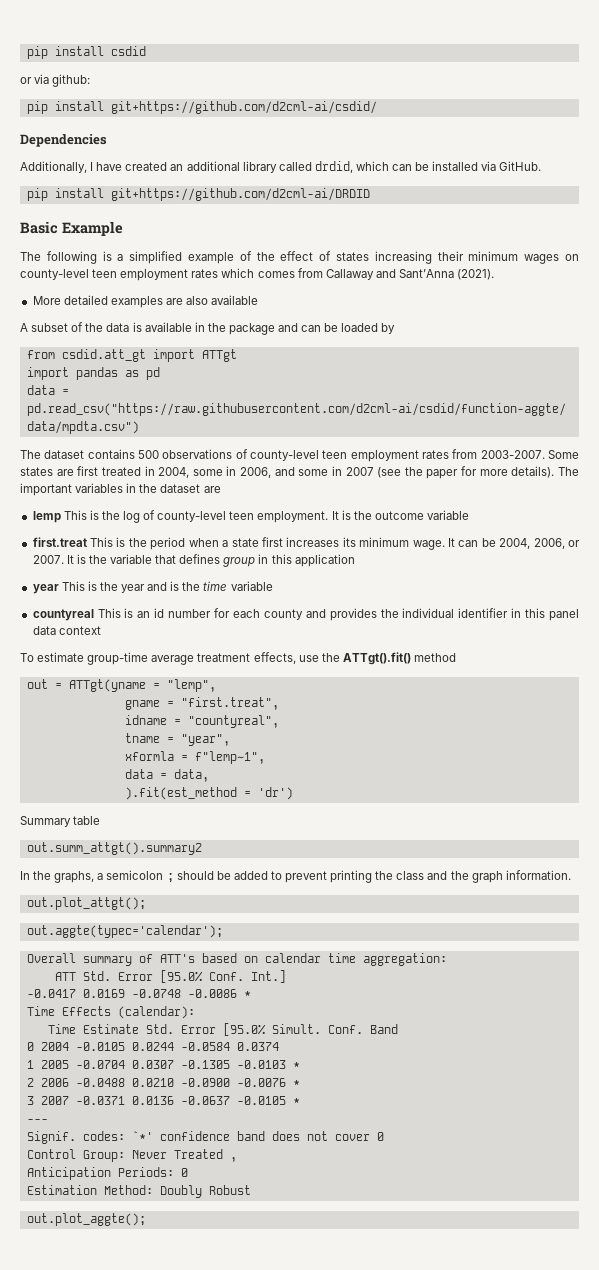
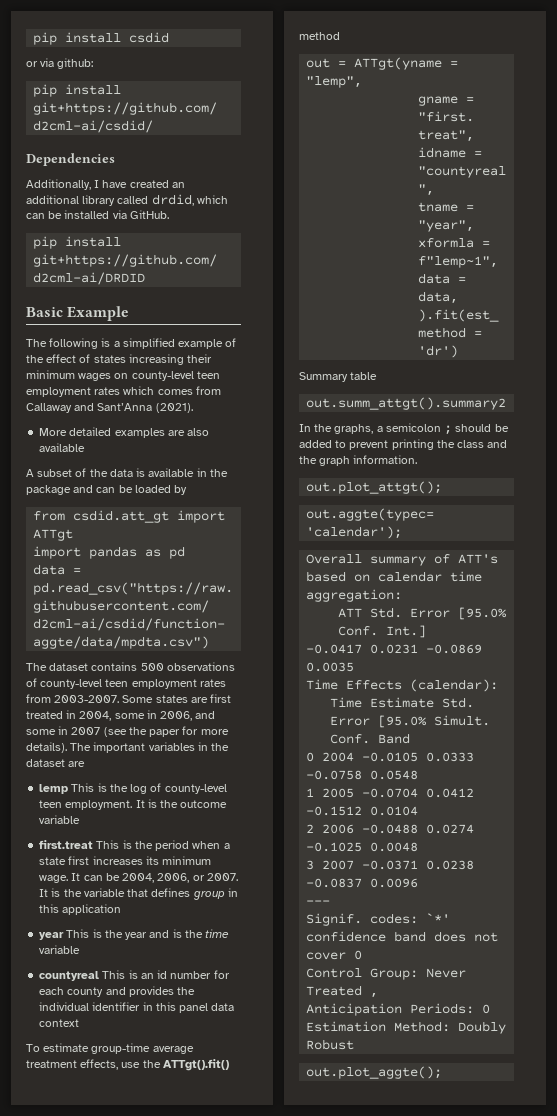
- -0.0417 0.0169 -0.0748 -0.0086 *
+ -0.0417 0.0231 -0.0869 0.0035
- 0 2004 -0.0105 0.0244 -0.0584 0.0374
+ 0 2004 -0.0105 0.0333 -0.0758 0.0548
- 1 2005 -0.0704 0.0307 -0.1305 -0.0103 *
+ 1 2005 -0.0704 0.0412 -0.1512 0.0104
- 2 2006 -0.0488 0.0210 -0.0900 -0.0076 *
+ 2 2006 -0.0488 0.0274 -0.1025 0.0048
- 3 2007 -0.0371 0.0136 -0.0637 -0.0105 *
+ 3 2007 -0.0371 0.0238 -0.0837 0.0096

